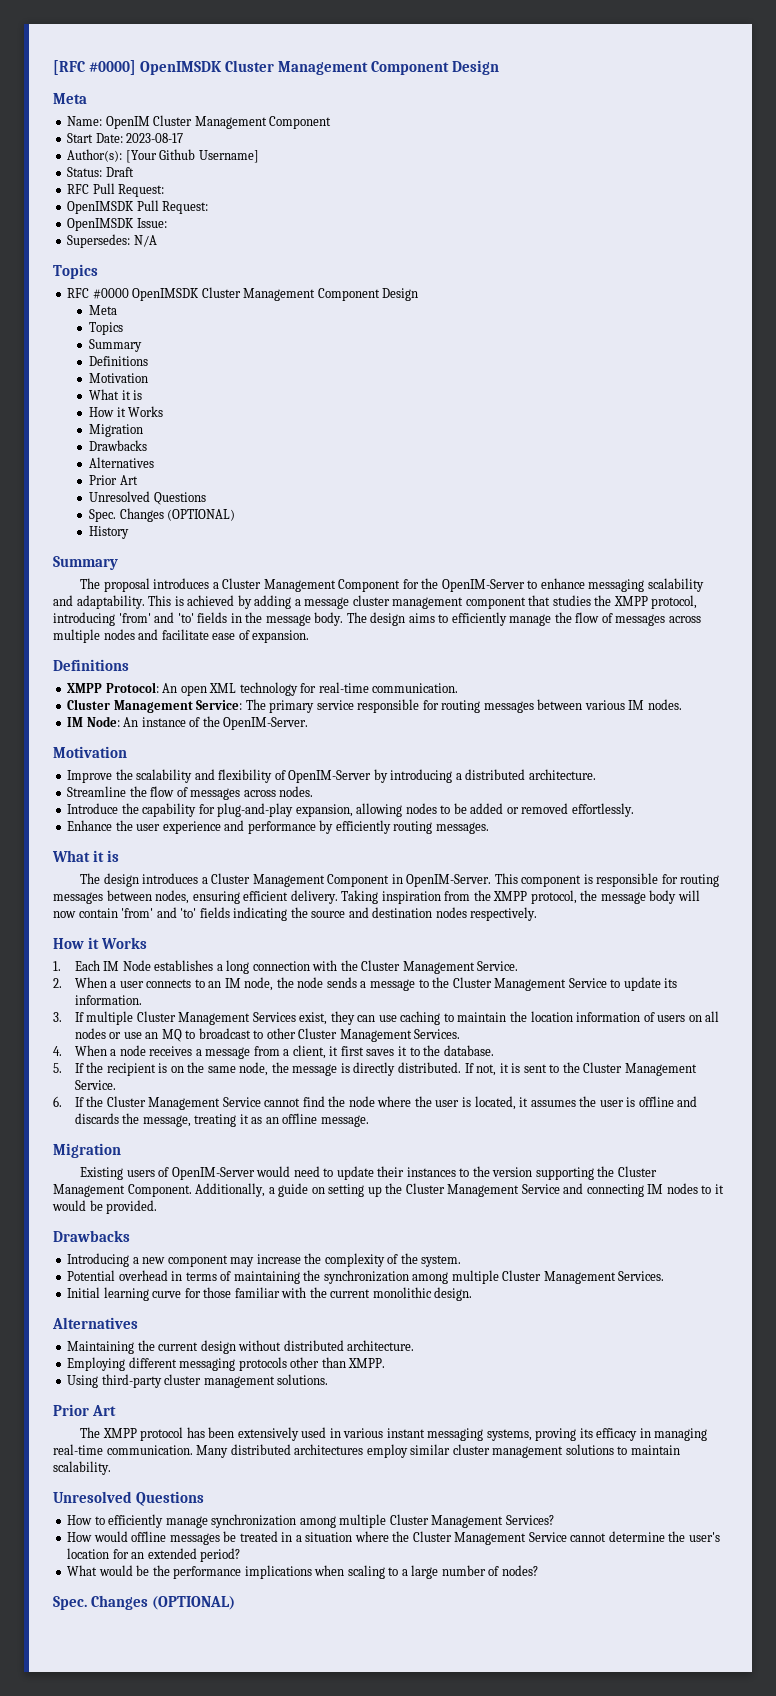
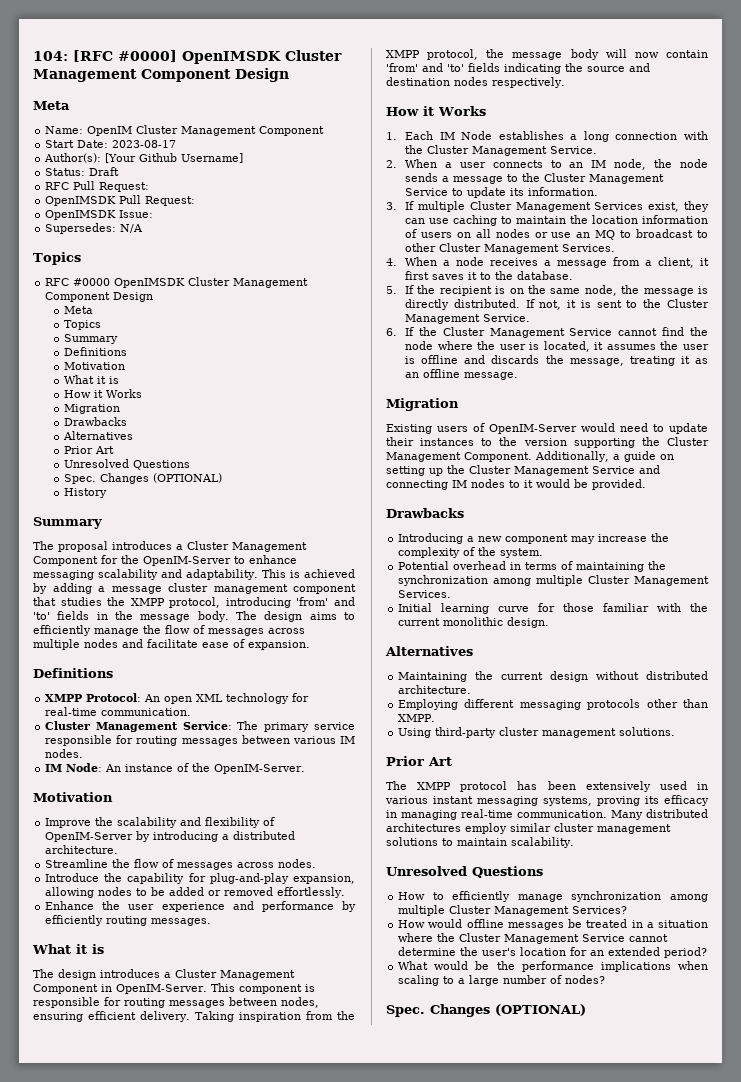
- [RFC #0000] OpenIMSDK Cluster Management Component Design
+ 104: [RFC #0000] OpenIMSDK Cluster Management Component Design

